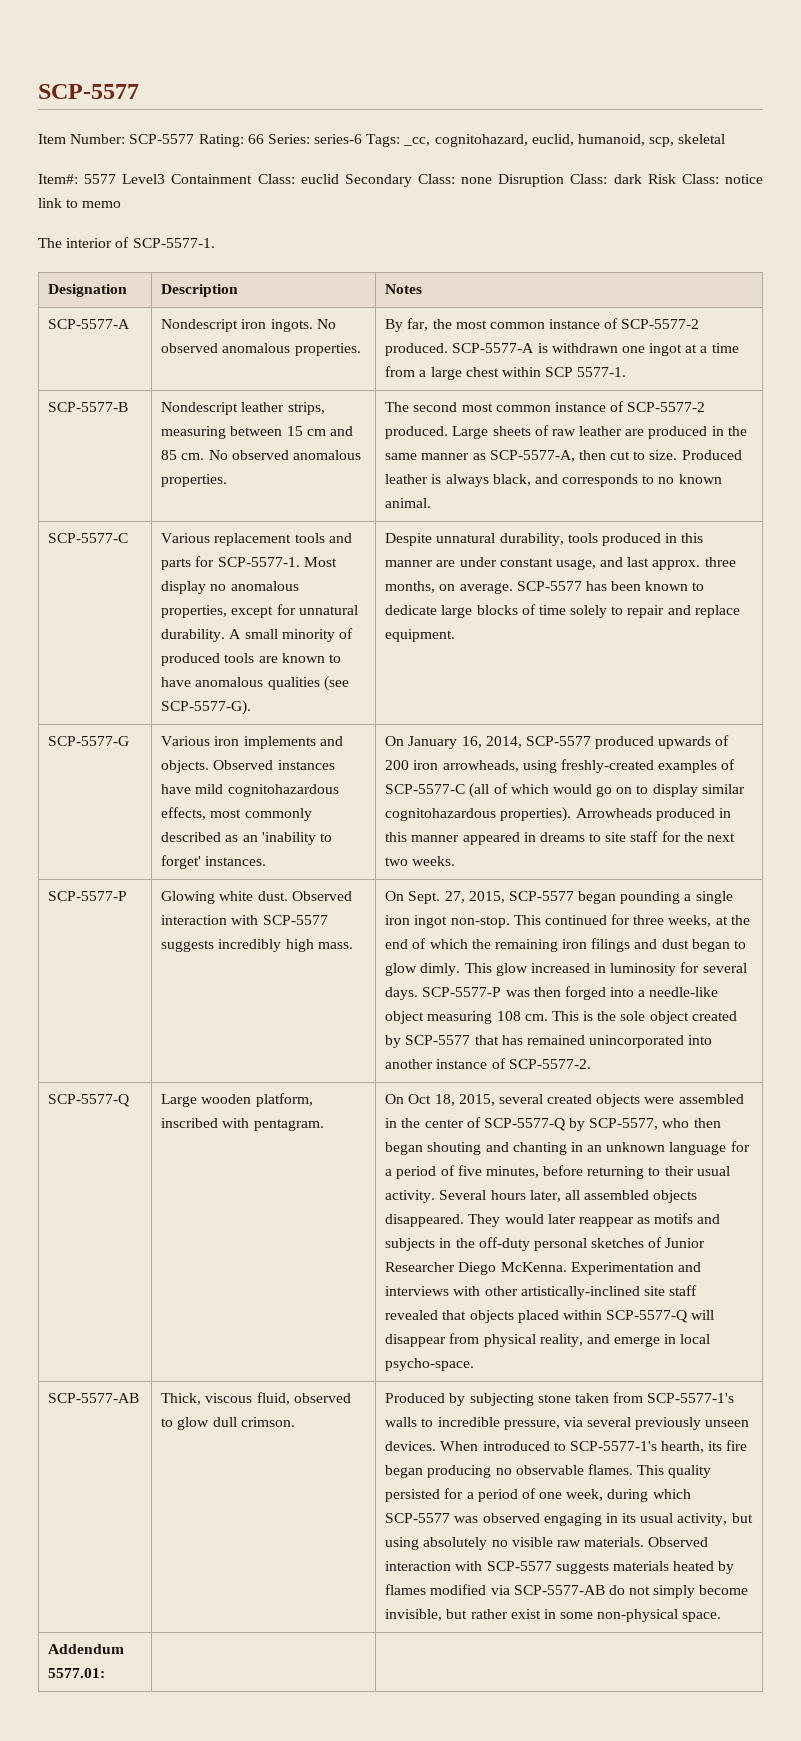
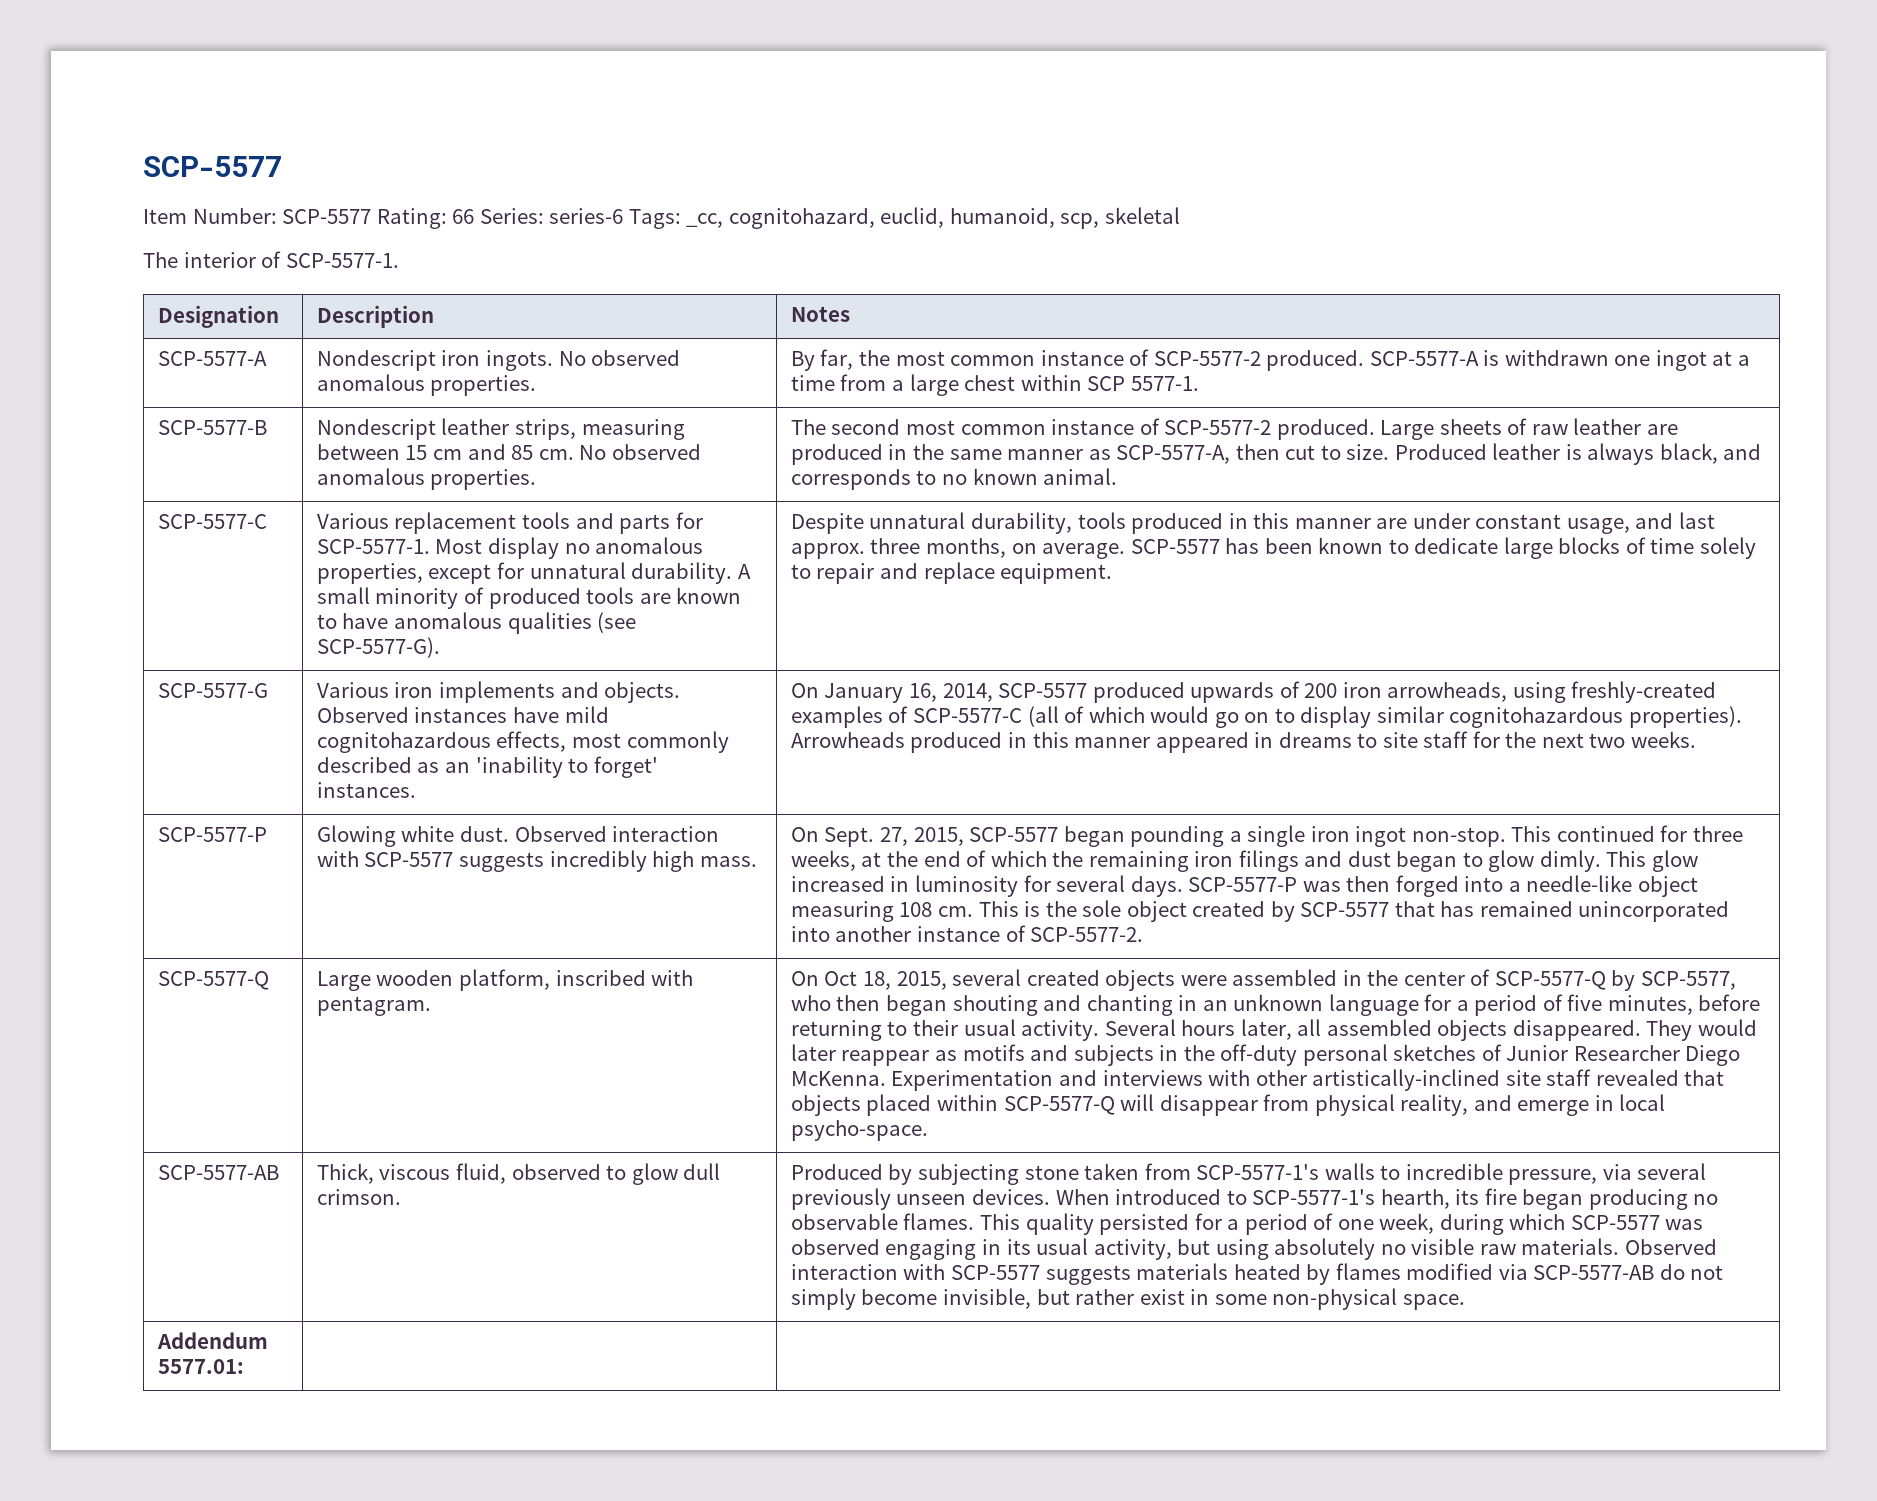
- Item#: 5577 Level3 Containment Class: euclid Secondary Class: none Disruption Class: dark Risk Class: notice link to memo

